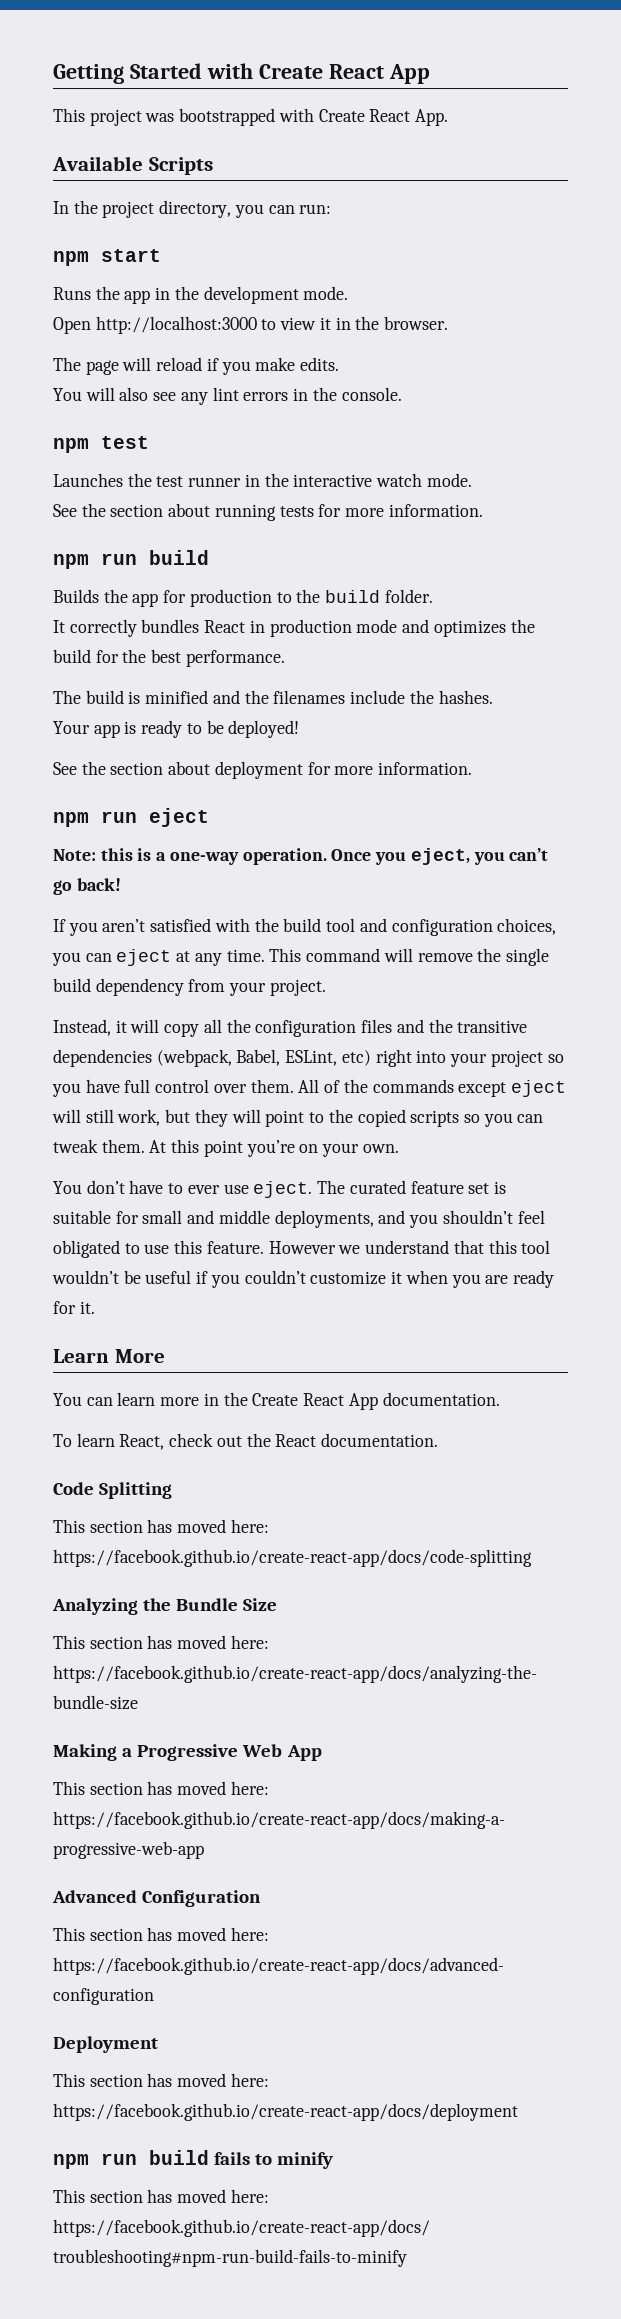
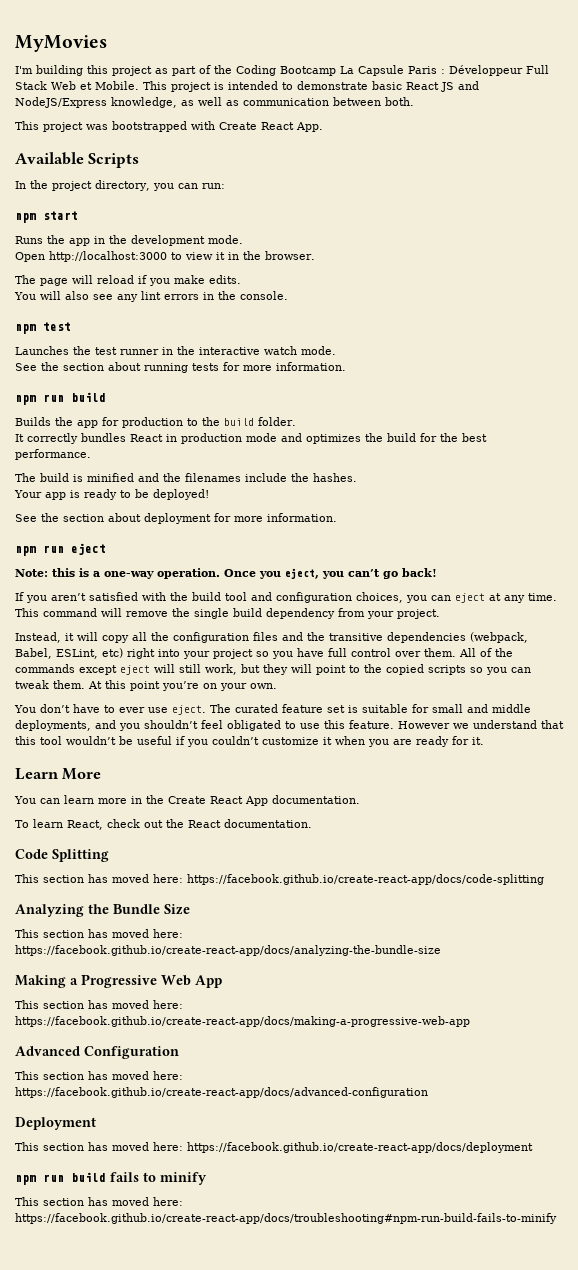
- Getting Started with Create React App
+ MyMovies
+ I'm building this project as part of the Coding Bootcamp La Capsule Paris : Développeur Full Stack Web et Mobile. This project is intended to demonstrate basic React JS and NodeJS/Express knowledge, as well as communication between both.

